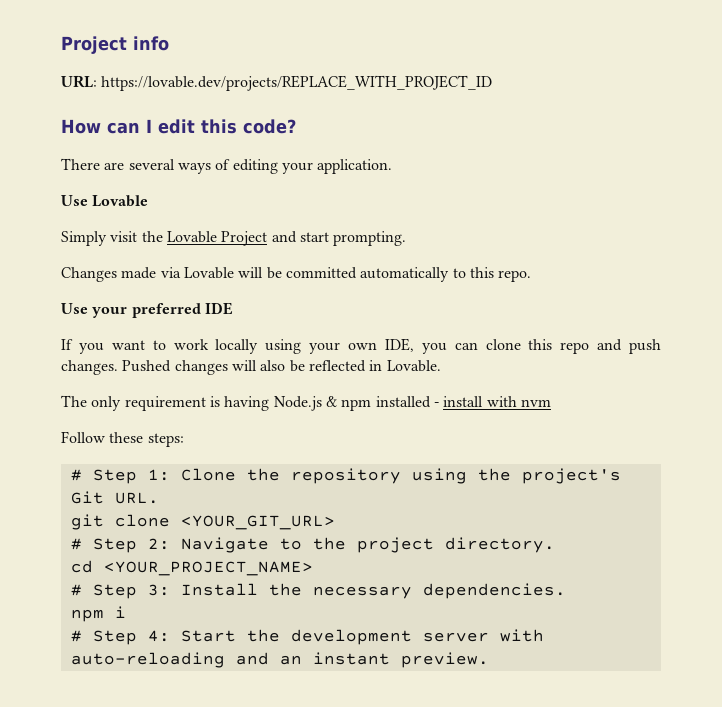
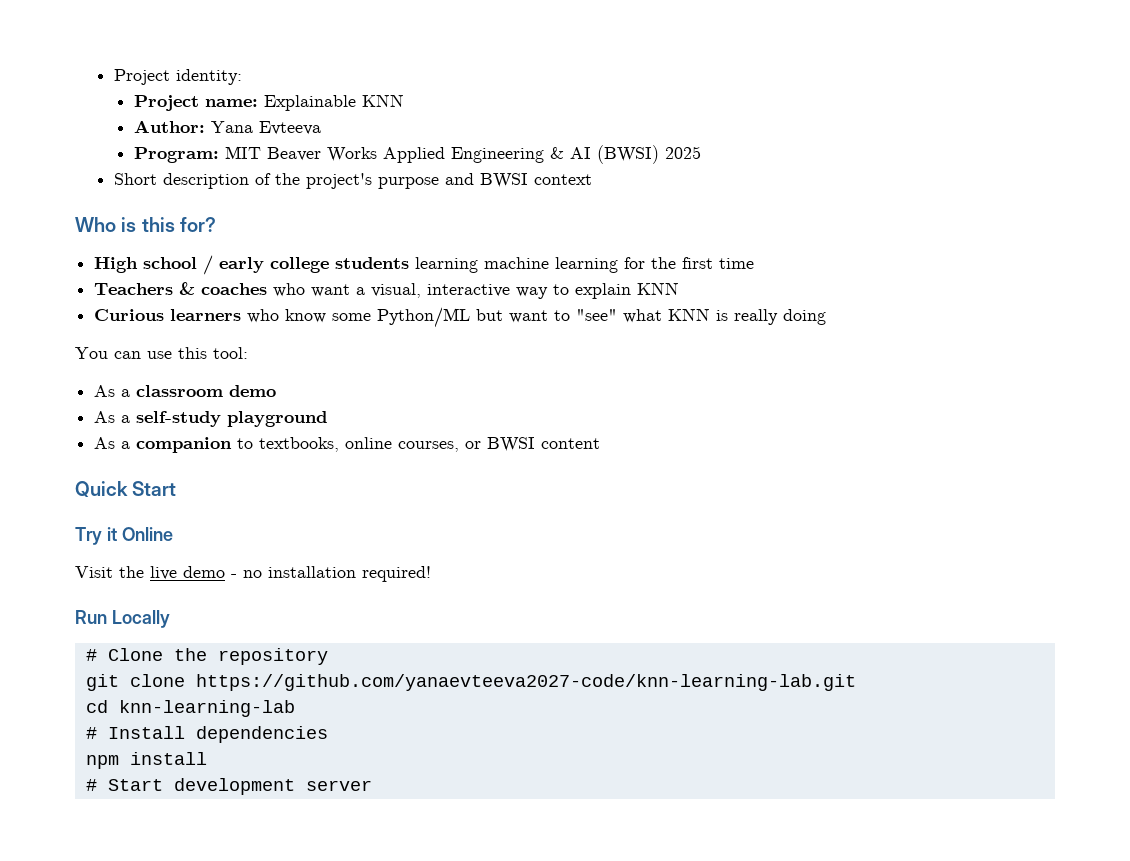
- Project info
- URL: https://lovable.dev/projects/REPLACE_WITH_PROJECT_ID
- How can I edit this code?
- There are several ways of editing your application.
- Use Lovable
- Simply visit the Lovable Project and start prompting.
- Changes made via Lovable will be committed automatically to this repo.
- Use your preferred IDE
- If you want to work locally using your own IDE, you can clone this repo and push changes. Pushed changes will also be reflected in Lovable.
- The only requirement is having Node.js & npm installed - install with nvm
- Follow these steps:
- # Step 1: Clone the repository using the project's Git URL.
- git clone <YOUR_GIT_URL>
- # Step 2: Navigate to the project directory.
- cd <YOUR_PROJECT_NAME>
- # Step 3: Install the necessary dependencies.
- npm i
- # Step 4: Start the development server with auto-reloading and an instant preview.
+ Project identity:
+ Project name: Explainable KNN
+ Author: Yana Evteeva
+ Program: MIT Beaver Works Applied Engineering & AI (BWSI) 2025
+ Short description of the project's purpose and BWSI context
+ Who is this for?
+ High school / early college students learning machine learning for the first time
+ Teachers & coaches who want a visual, interactive way to explain KNN
+ Curious learners who know some Python/ML but want to "see" what KNN is really doing
+ You can use this tool:
+ As a classroom demo
+ As a self-study playground
+ As a companion to textbooks, online courses, or BWSI content
+ Quick Start
+ Try it Online
+ Visit the live demo - no installation required!
+ Run Locally
+ # Clone the repository
+ git clone https://github.com/yanaevteeva2027-code/knn-learning-lab.git
+ cd knn-learning-lab
+ # Install dependencies
+ npm install
+ # Start development server

